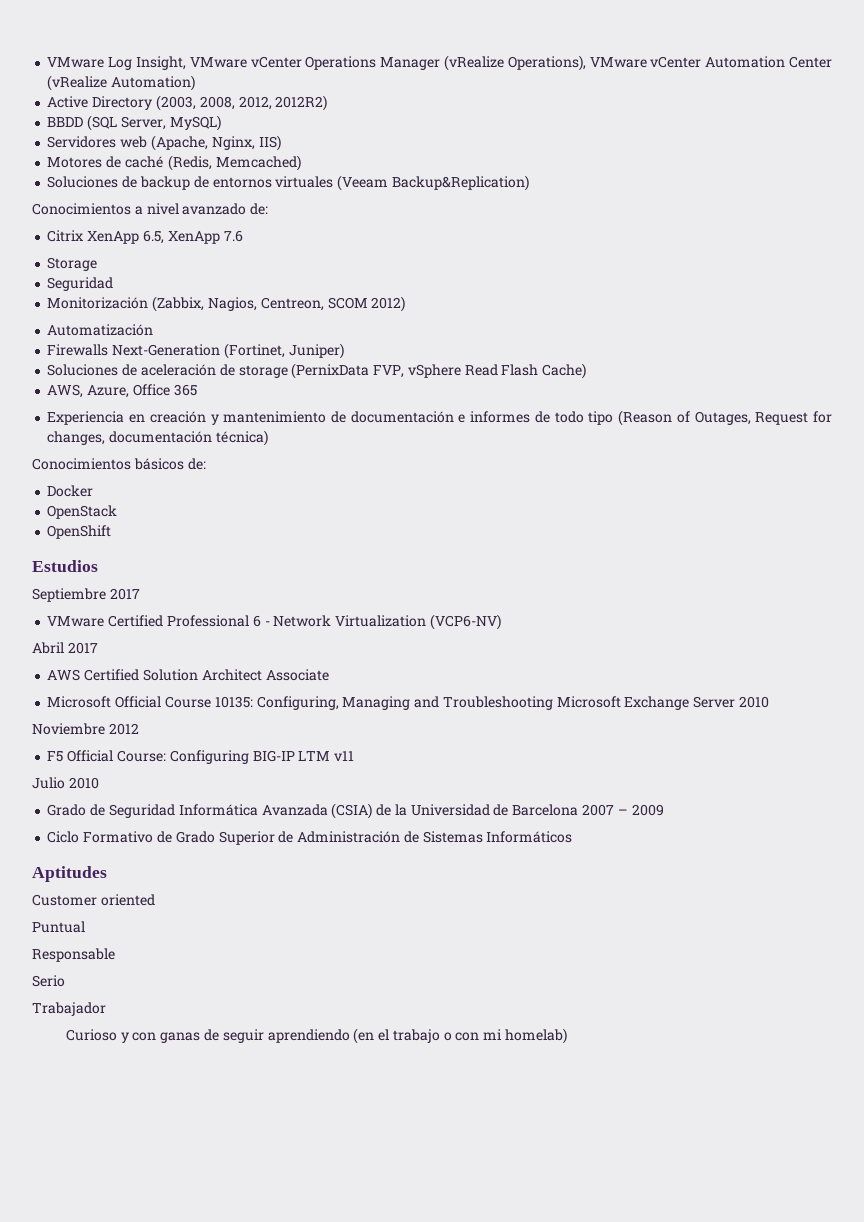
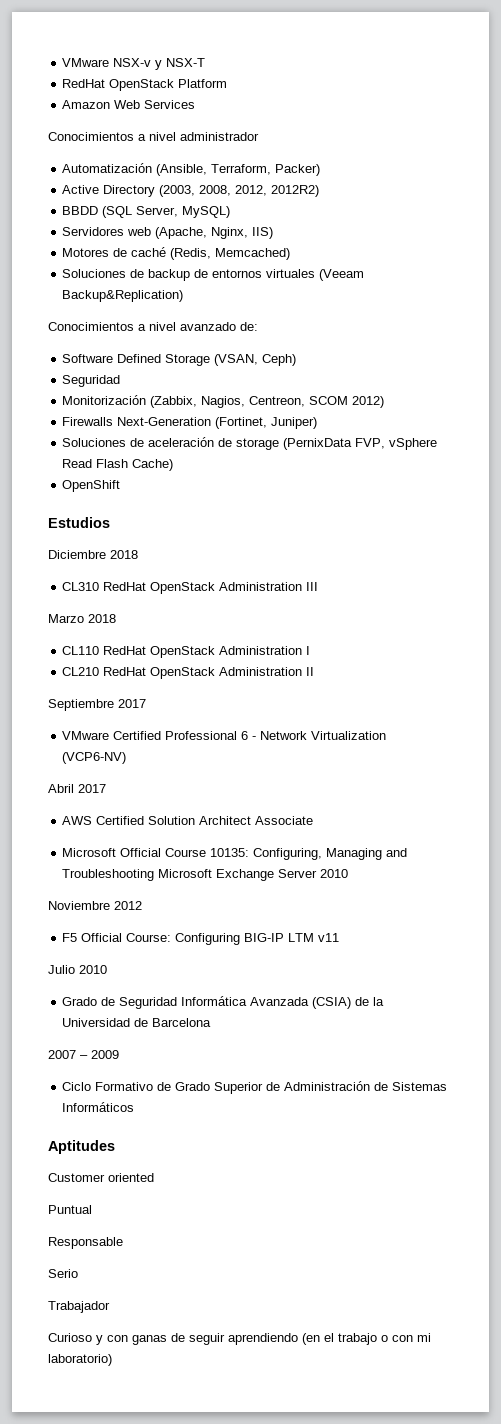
- VMware Log Insight, VMware vCenter Operations Manager (vRealize Operations), VMware vCenter Automation Center (vRealize Automation)
+ VMware NSX-v y NSX-T
+ RedHat OpenStack Platform
+ Amazon Web Services
+ Conocimientos a nivel administrador
+ Automatización (Ansible, Terraform, Packer)
- Citrix XenApp 6.5, XenApp 7.6
- Storage
+ Software Defined Storage (VSAN, Ceph)
- Automatización
- AWS, Azure, Office 365
- Experiencia en creación y mantenimiento de documentación e informes de todo tipo (Reason of Outages, Request for changes, documentación técnica)
- Conocimientos básicos de:
- Docker
- OpenStack
  OpenShift
  Estudios
+ Diciembre 2018
+ CL310 RedHat OpenStack Administration III
+ Marzo 2018
+ CL110 RedHat OpenStack Administration I
+ CL210 RedHat OpenStack Administration II
- Grado de Seguridad Informática Avanzada (CSIA) de la Universidad de Barcelona 2007 – 2009
+ Grado de Seguridad Informática Avanzada (CSIA) de la Universidad de Barcelona
+ 2007 – 2009
- Curioso y con ganas de seguir aprendiendo (en el trabajo o con mi homelab)
+ Curioso y con ganas de seguir aprendiendo (en el trabajo o con mi laboratorio)

